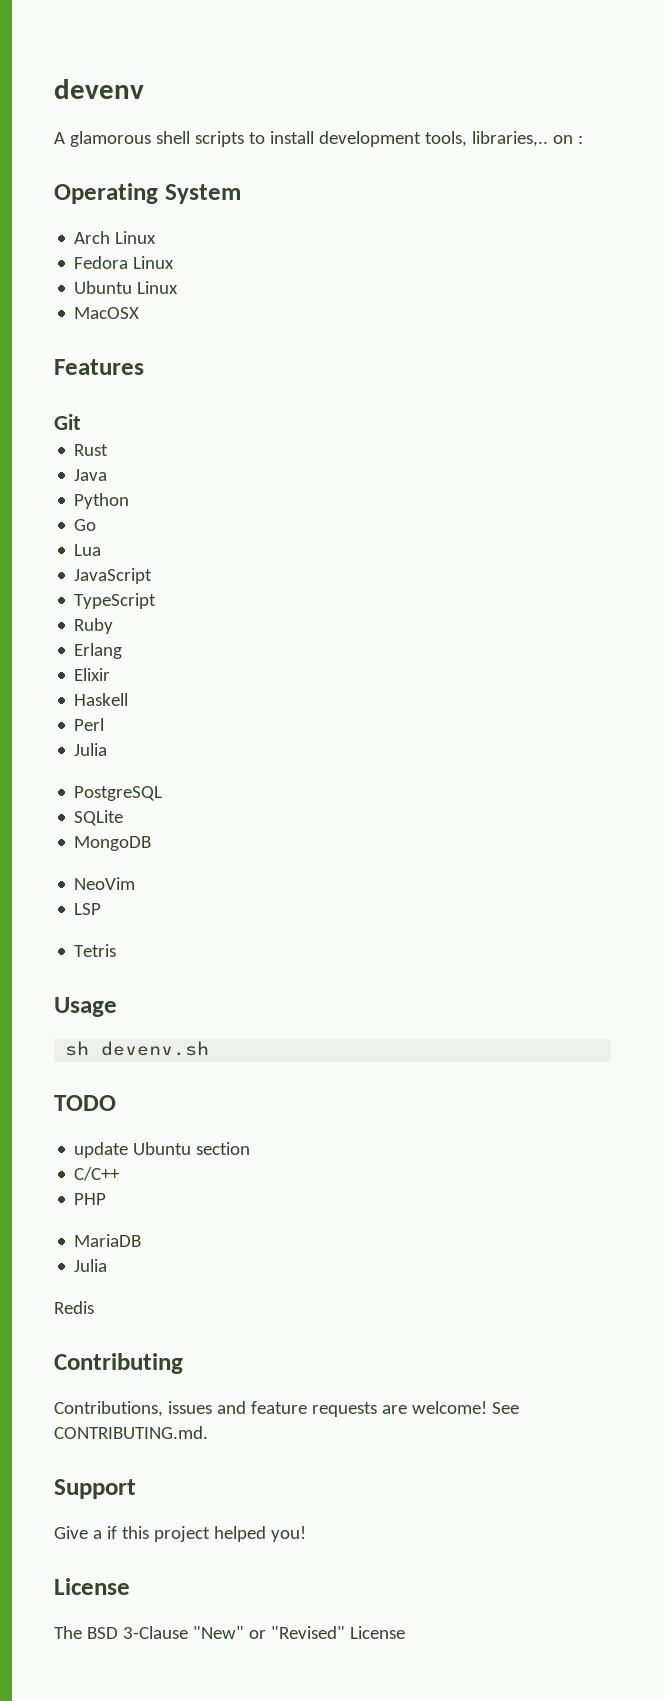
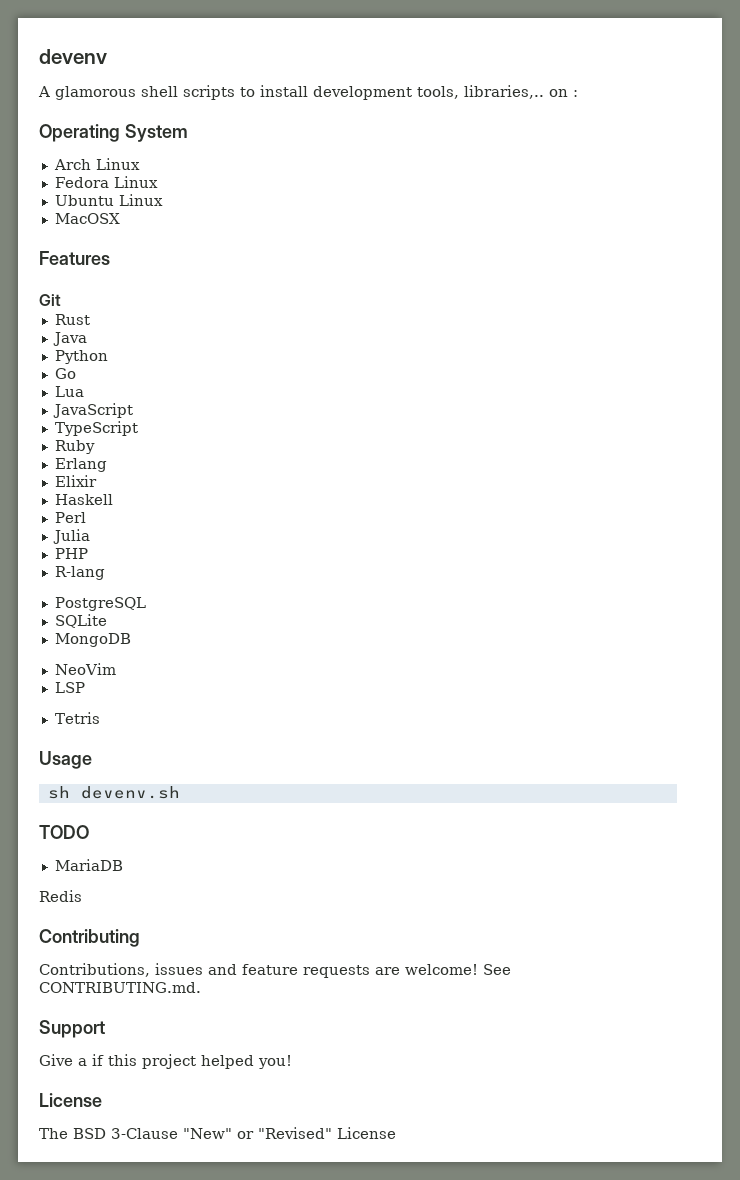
+ PHP
+ R-lang
- update Ubuntu section
- C/C++
- PHP
  MariaDB
- Julia

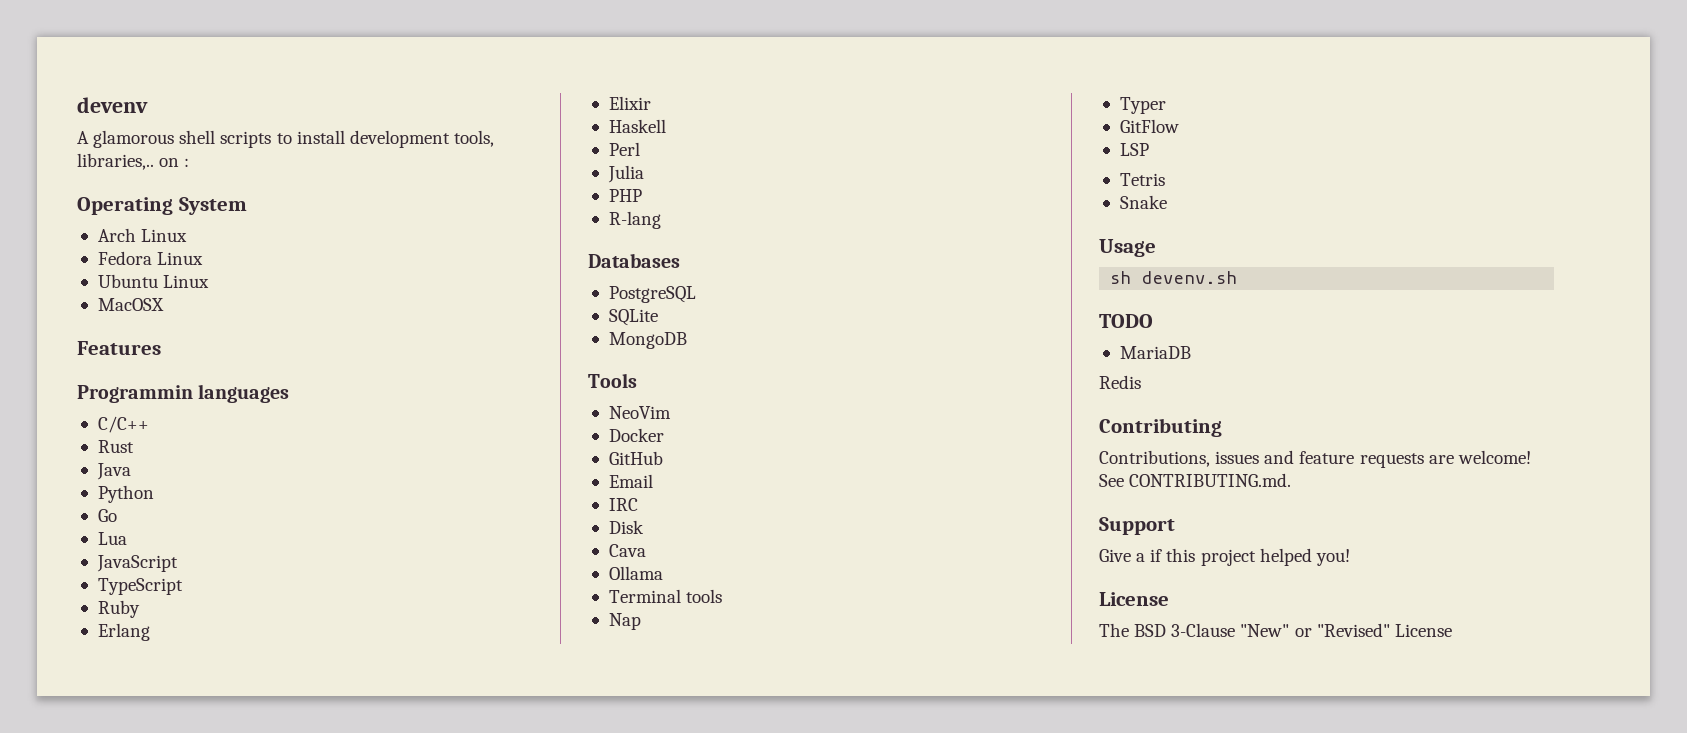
- Git
+ Programmin languages
+ C/C++
+ Databases
+ Tools
+ Docker
+ GitHub
+ Email
+ IRC
+ Disk
+ Cava
+ Ollama
+ Terminal tools
+ Nap
+ Typer
+ GitFlow
+ Snake

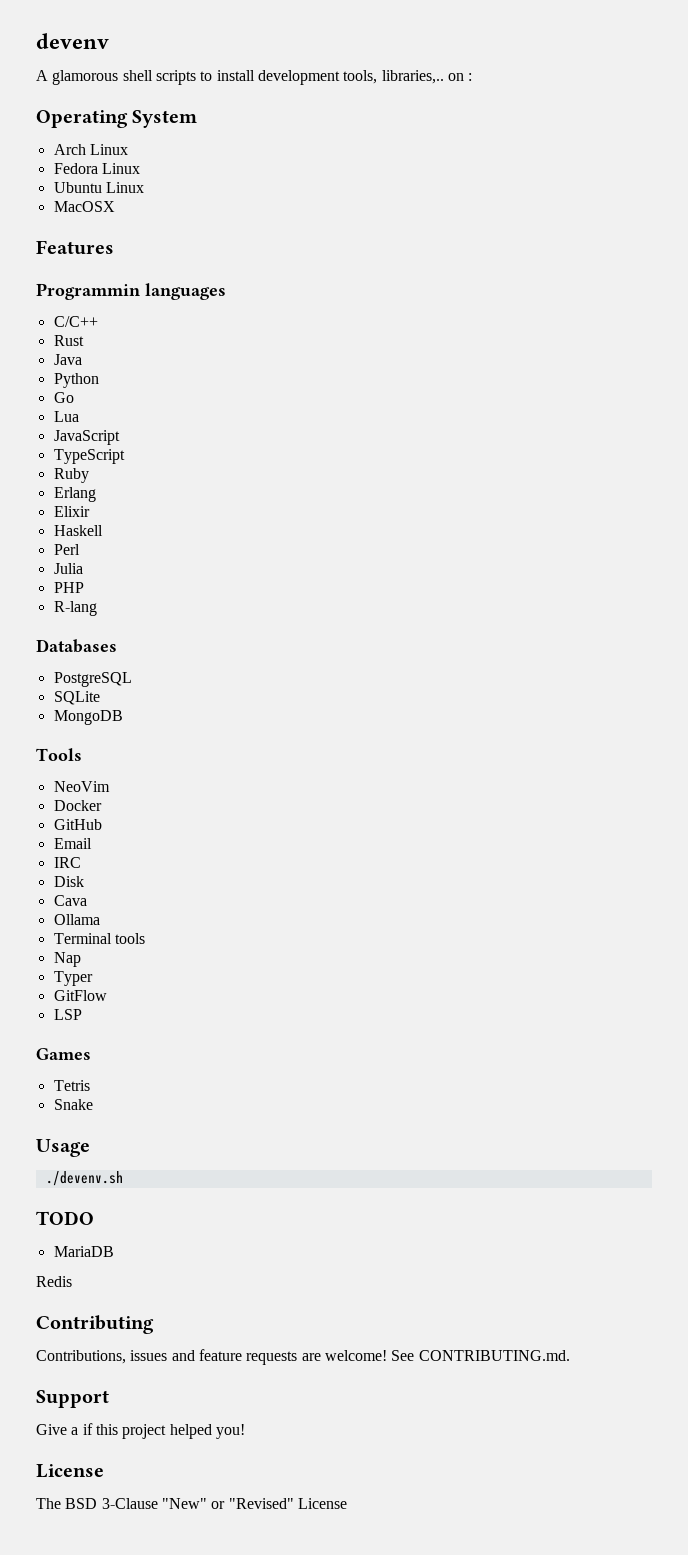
+ Games
- sh devenv.sh
+ ./devenv.sh

